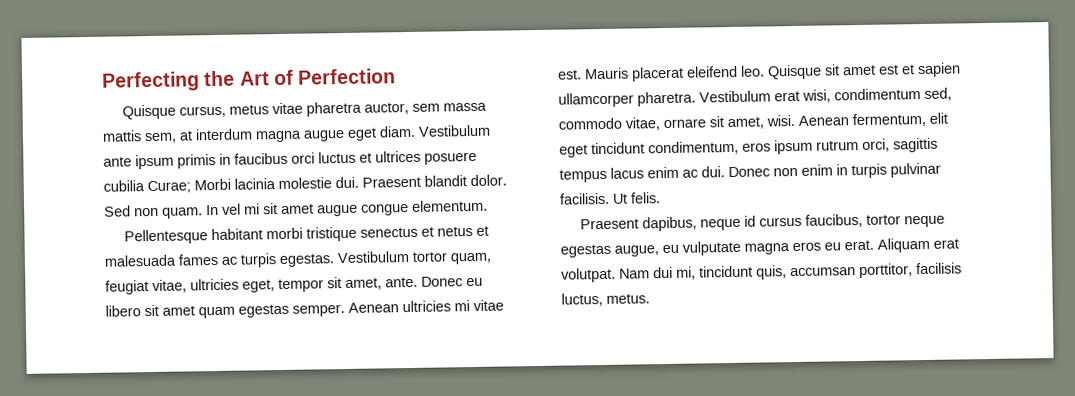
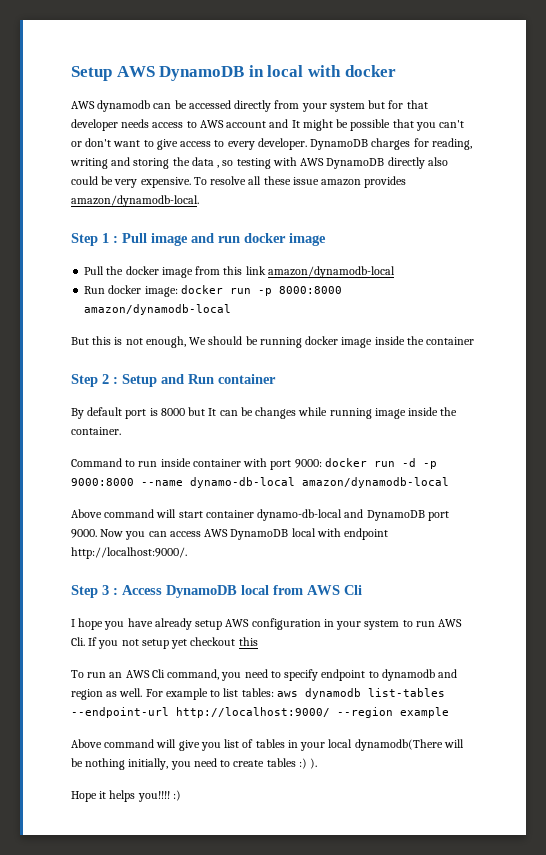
- Perfecting the Art of Perfection
- Quisque cursus, metus vitae pharetra auctor, sem massa mattis sem, at interdum magna augue eget diam. Vestibulum ante ipsum primis in faucibus orci luctus et ultrices posuere cubilia Curae; Morbi lacinia molestie dui. Praesent blandit dolor. Sed non quam. In vel mi sit amet augue congue elementum.
- Pellentesque habitant morbi tristique senectus et netus et malesuada fames ac turpis egestas. Vestibulum tortor quam, feugiat vitae, ultricies eget, tempor sit amet, ante. Donec eu libero sit amet quam egestas semper. Aenean ultricies mi vitae est. Mauris placerat eleifend leo. Quisque sit amet est et sapien ullamcorper pharetra. Vestibulum erat wisi, condimentum sed, commodo vitae, ornare sit amet, wisi. Aenean fermentum, elit eget tincidunt condimentum, eros ipsum rutrum orci, sagittis tempus lacus enim ac dui. Donec non enim in turpis pulvinar facilisis. Ut felis.
- Praesent dapibus, neque id cursus faucibus, tortor neque egestas augue, eu vulputate magna eros eu erat. Aliquam erat volutpat. Nam dui mi, tincidunt quis, accumsan porttitor, facilisis luctus, metus.
+ Setup AWS DynamoDB in local with docker
+ AWS dynamodb can be accessed directly from your system but for that developer needs access to AWS account and It might be possible that you can't or don't want to give access to every developer. DynamoDB charges for reading, writing and storing the data , so testing with AWS DynamoDB directly also could be very expensive. To resolve all these issue amazon provides amazon/dynamodb-local.
+ Step 1 : Pull image and run docker image
+ Pull the docker image from this link amazon/dynamodb-local
+ Run docker image: docker run -p 8000:8000 amazon/dynamodb-local
+ But this is not enough, We should be running docker image inside the container
+ Step 2 : Setup and Run container
+ By default port is 8000 but It can be changes while running image inside the container.
+ Command to run inside container with port 9000: docker run -d -p 9000:8000 --name dynamo-db-local amazon/dynamodb-local
+ Above command will start container dynamo-db-local and DynamoDB port 9000. Now you can access AWS DynamoDB local with endpoint http://localhost:9000/.
+ Step 3 : Access DynamoDB local from AWS Cli
+ I hope you have already setup AWS configuration in your system to run AWS Cli. If you not setup yet checkout this
+ To run an AWS Cli command, you need to specify endpoint to dynamodb and region as well. For example to list tables: aws dynamodb list-tables --endpoint-url http://localhost:9000/ --region example
+ Above command will give you list of tables in your local dynamodb(There will be nothing initially, you need to create tables :) ).
+ Hope it helps you!!!! :)

